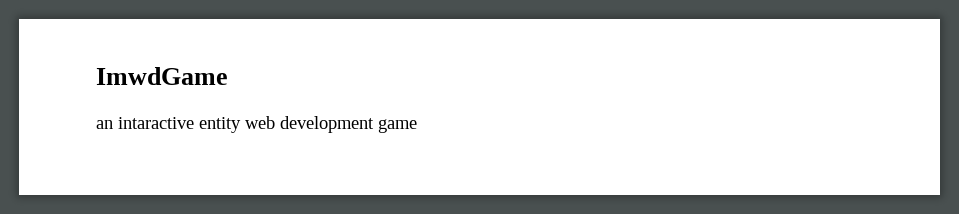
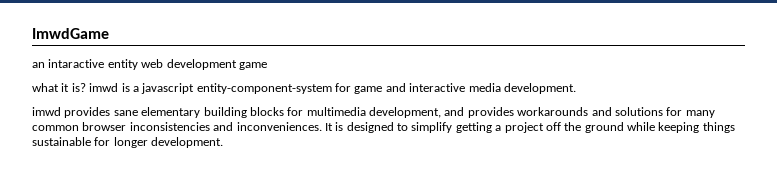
+ what it is? imwd is a javascript entity-component-system for game and interactive media development.
+ imwd provides sane elementary building blocks for multimedia development, and provides workarounds and solutions for many common browser inconsistencies and inconveniences. It is designed to simplify getting a project off the ground while keeping things sustainable for longer development.

